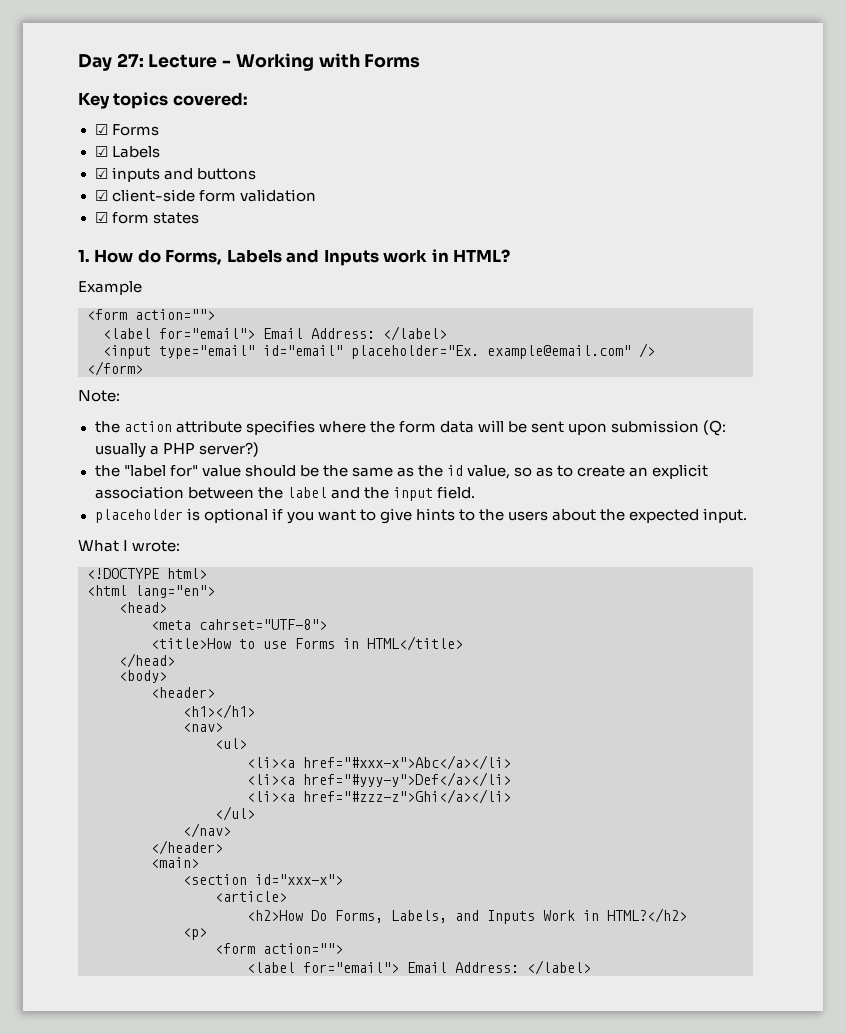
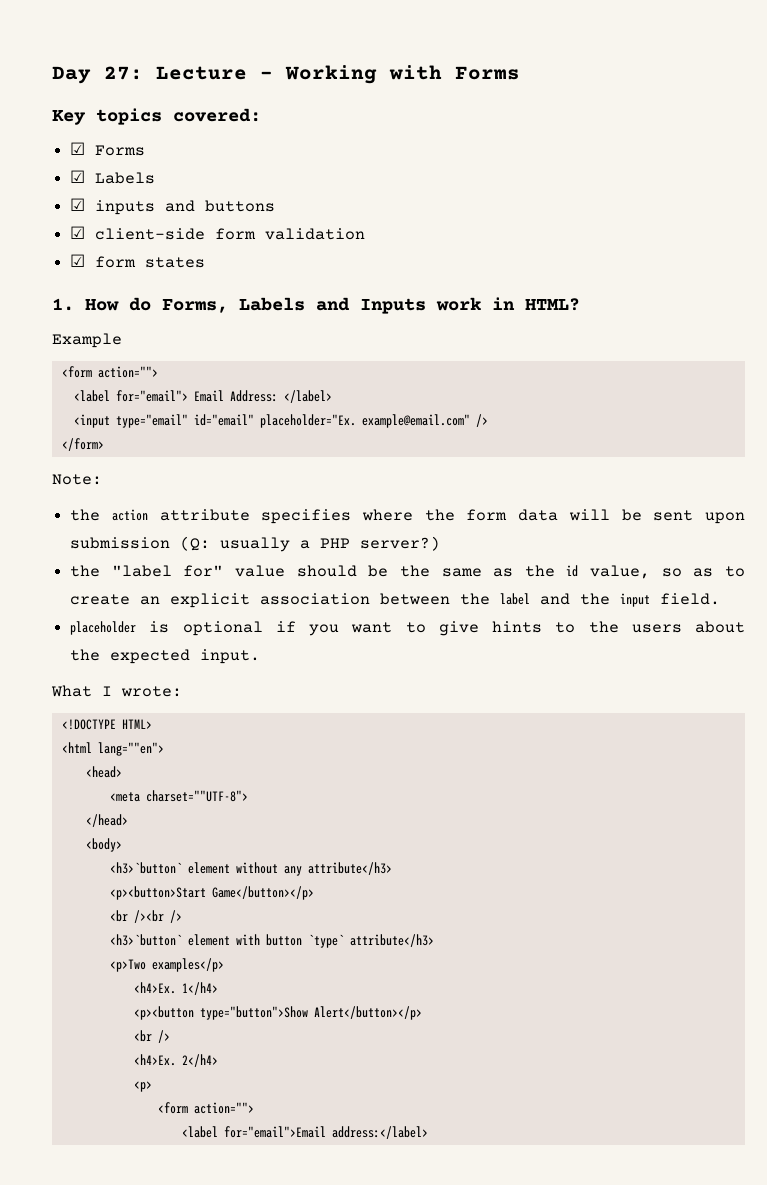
- <!DOCTYPE html>
+ <!DOCTYPE HTML>
- <html lang="en">
+ <html lang=""en">
- <meta cahrset="UTF-8">
- <title>How to use Forms in HTML</title>
+ <meta charset=""UTF-8">
  </head>
  <body>
- <header>
- <h1></h1>
- <nav>
- <ul>
- <li><a href="#xxx-x">Abc</a></li>
- <li><a href="#yyy-y">Def</a></li>
- <li><a href="#zzz-z">Ghi</a></li>
- </ul>
- </nav>
- </header>
- <main>
- <section id="xxx-x">
- <article>
- <h2>How Do Forms, Labels, and Inputs Work in HTML?</h2>
+ <h3>`button` element without any attribute</h3>
+ <p><button>Start Game</button></p>
+ <br /><br />
+ <h3>`button` element with button `type` attribute</h3>
+ <p>Two examples</p>
+ <h4>Ex. 1</h4>
+ <p><button type="button">Show Alert</button></p>
+ <br />
+ <h4>Ex. 2</h4>
  <p>
  <form action="">
- <label for="email"> Email Address: </label>
+ <label for="email">Email address:</label>

